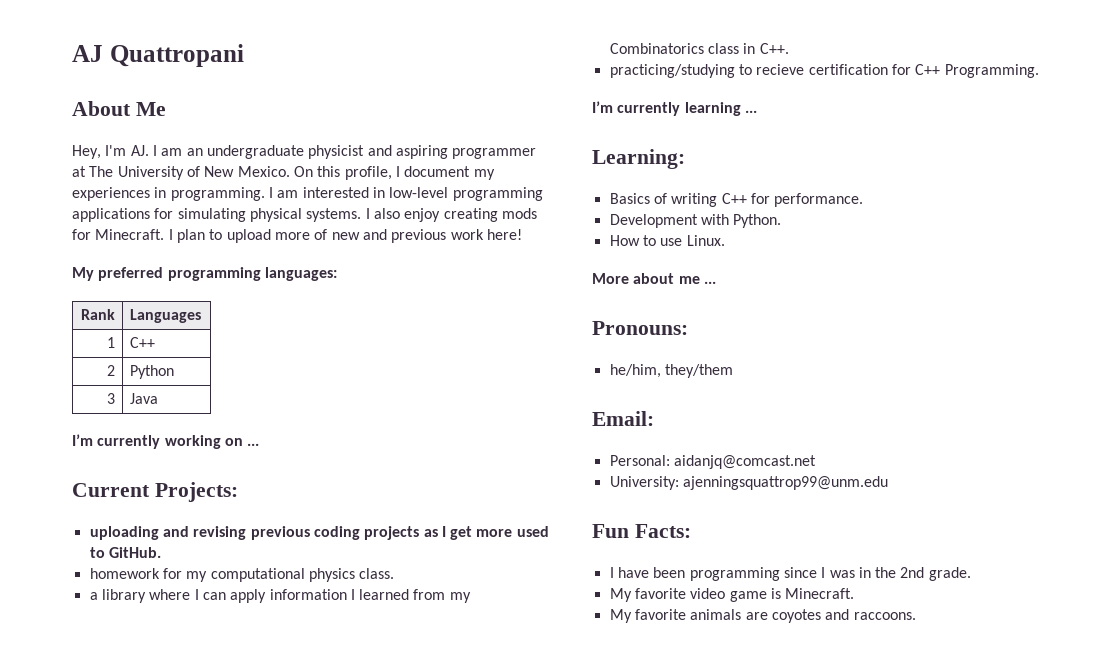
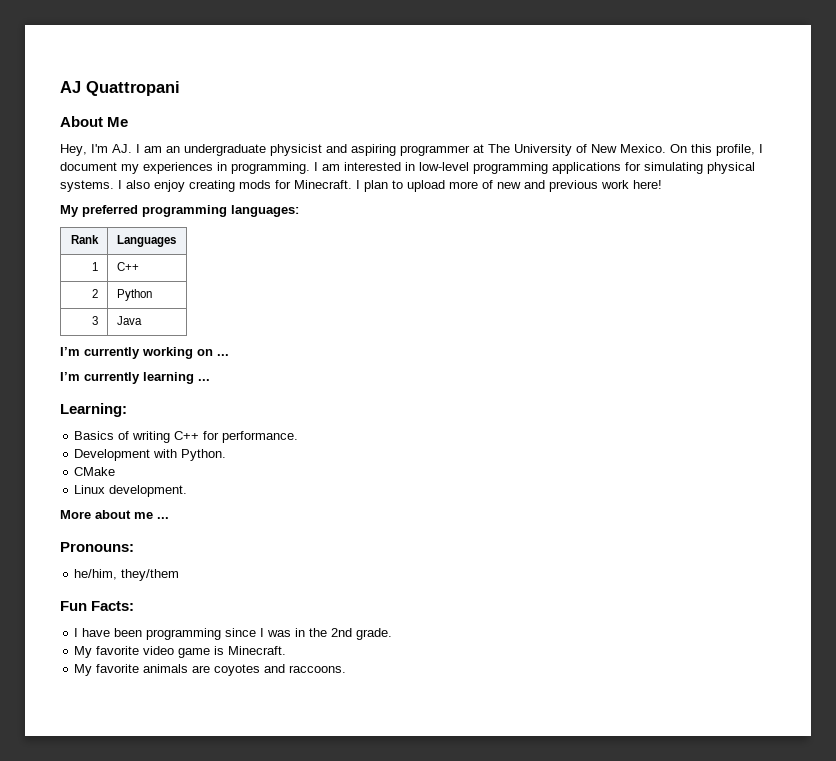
- Current Projects:
- uploading and revising previous coding projects as I get more used to GitHub.
- homework for my computational physics class.
- a library where I can apply information I learned from my Combinatorics class in C++.
- practicing/studying to recieve certification for C++ Programming.
- How to use Linux.
+ CMake
+ Linux development.
- Email:
- Personal: aidanjq@comcast.net
- University: ajenningsquattrop99@unm.edu

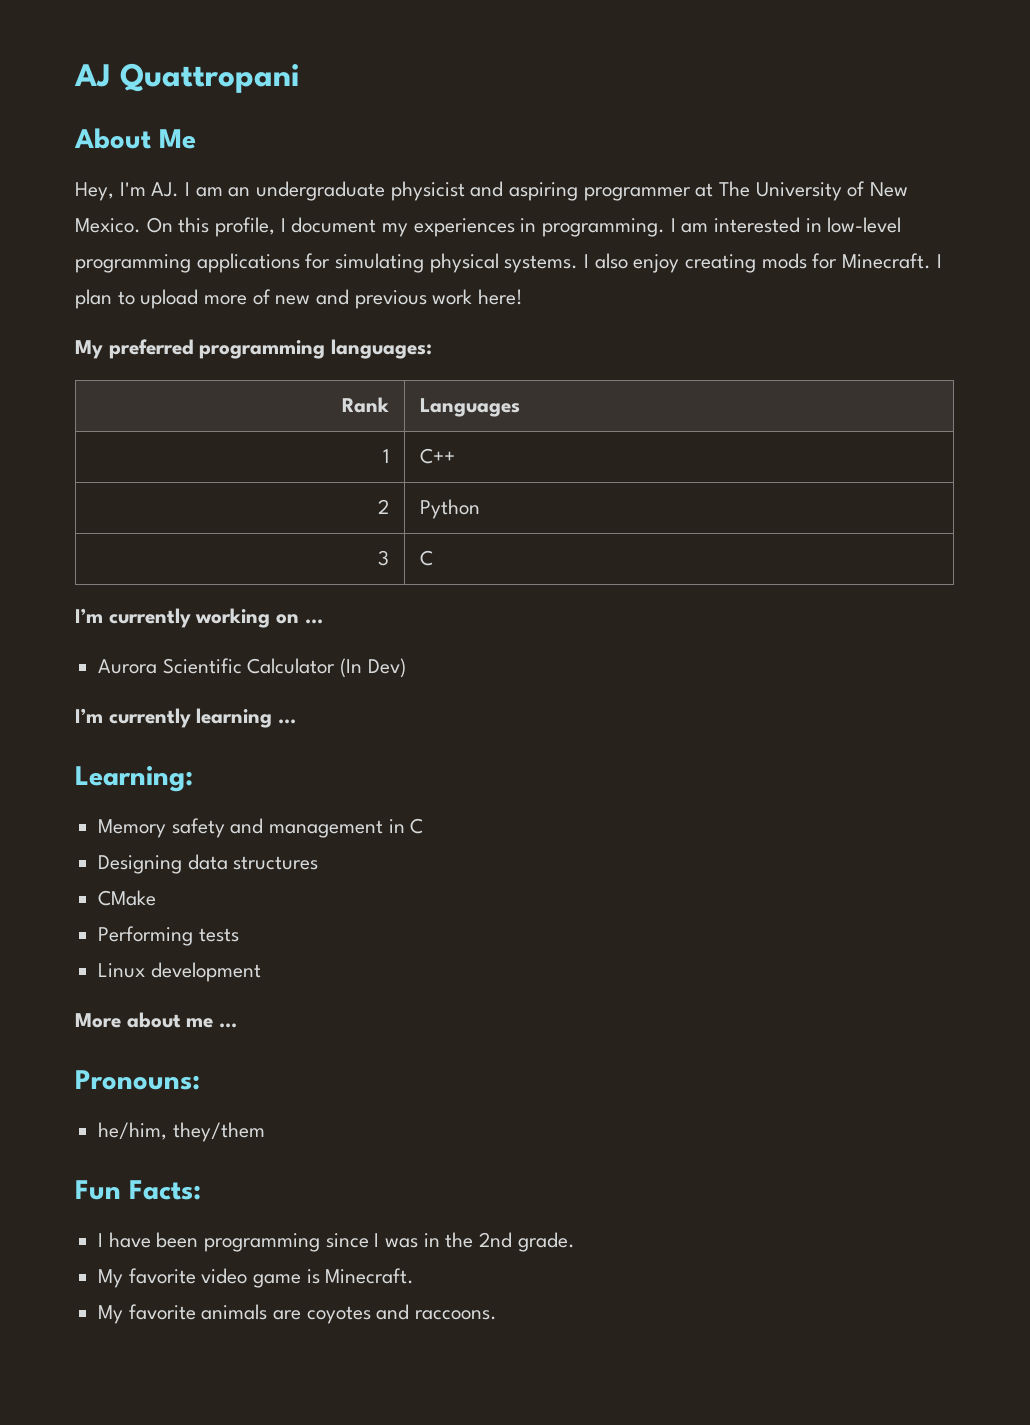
- 3 | Java
+ 3 | C
+ Aurora Scientific Calculator (In Dev)
- Basics of writing C++ for performance.
- Development with Python.
+ Memory safety and management in C
+ Designing data structures
+ Performing tests
- Linux development.
+ Linux development

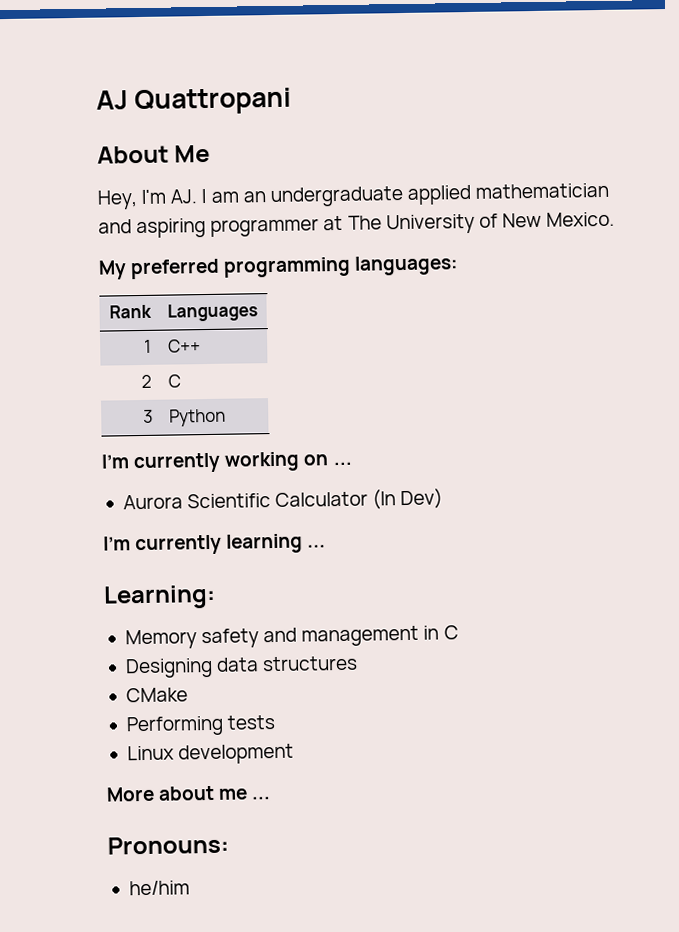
- Hey, I'm AJ. I am an undergraduate physicist and aspiring programmer at The University of New Mexico. On this profile, I document my experiences in programming. I am interested in low-level programming applications for simulating physical systems. I also enjoy creating mods for Minecraft. I plan to upload more of new and previous work here!
+ Hey, I'm AJ. I am an undergraduate applied mathematician and aspiring programmer at The University of New Mexico.
- 2 | Python
+ 2 | C
- 3 | C
+ 3 | Python
- he/him, they/them
- Fun Facts:
- I have been programming since I was in the 2nd grade.
- My favorite video game is Minecraft.
- My favorite animals are coyotes and raccoons.
+ he/him

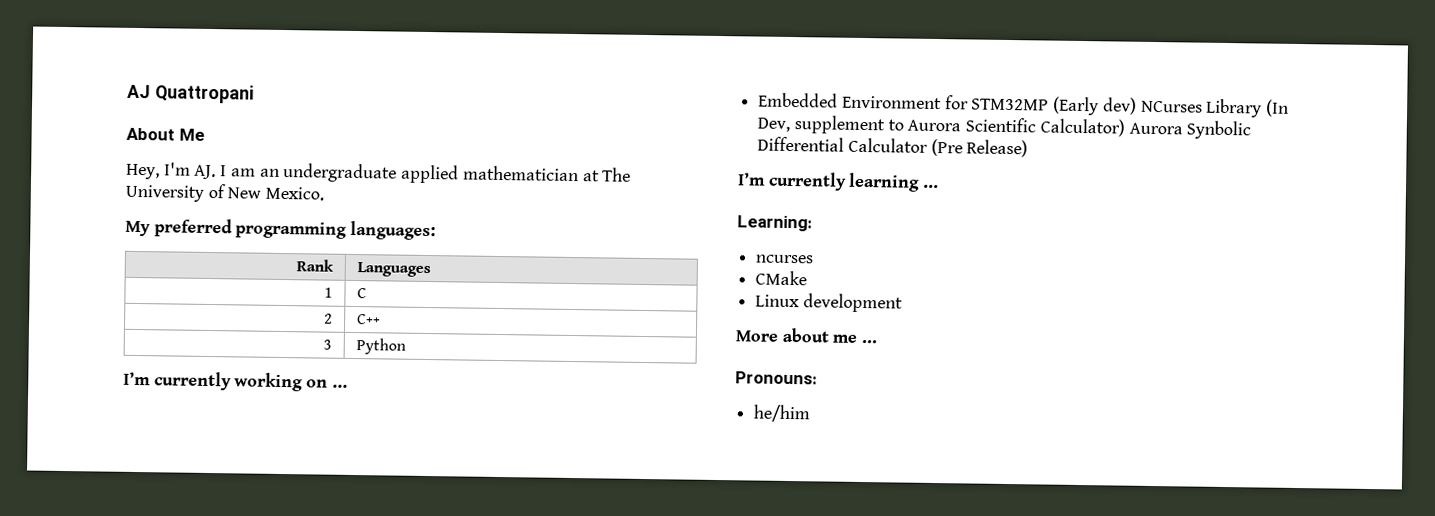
- Hey, I'm AJ. I am an undergraduate applied mathematician and aspiring programmer at The University of New Mexico.
+ Hey, I'm AJ. I am an undergraduate applied mathematician at The University of New Mexico.
- 1 | C++
+ 1 | C
- 2 | C
+ 2 | C++
- Aurora Scientific Calculator (In Dev)
+ Embedded Environment for STM32MP (Early dev) NCurses Library (In Dev, supplement to Aurora Scientific Calculator) Aurora Synbolic Differential Calculator (Pre Release)
- Memory safety and management in C
- Designing data structures
+ ncurses
- Performing tests

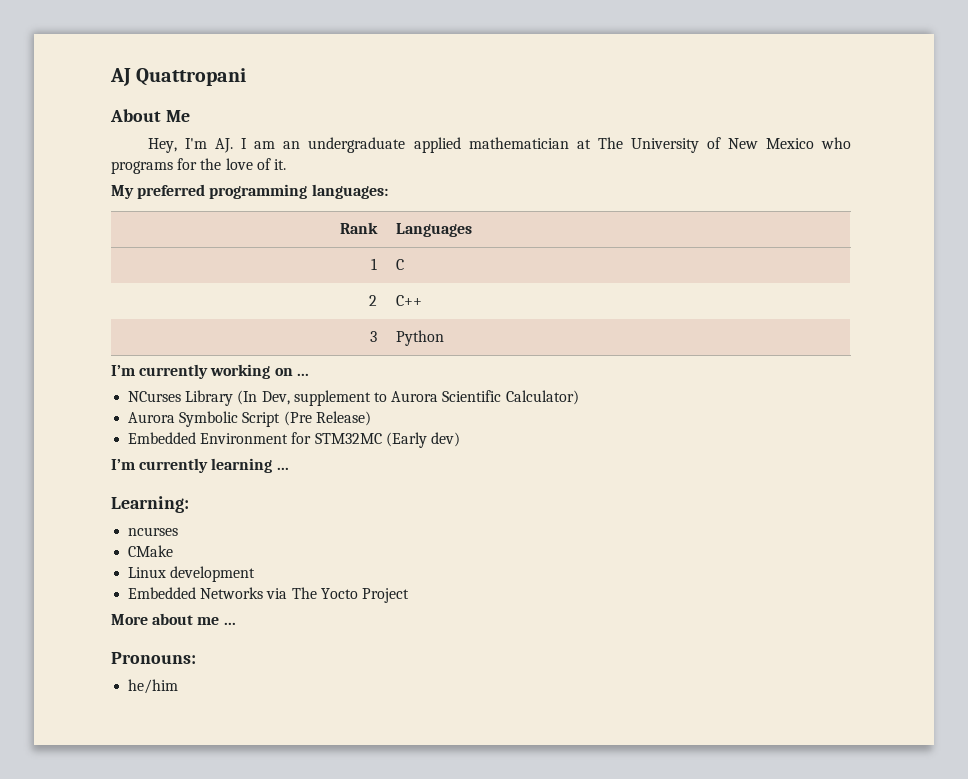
- Hey, I'm AJ. I am an undergraduate applied mathematician at The University of New Mexico.
+ Hey, I'm AJ. I am an undergraduate applied mathematician at The University of New Mexico who programs for the love of it.
- Embedded Environment for STM32MP (Early dev) NCurses Library (In Dev, supplement to Aurora Scientific Calculator) Aurora Synbolic Differential Calculator (Pre Release)
+ NCurses Library (In Dev, supplement to Aurora Scientific Calculator)
+ Aurora Symbolic Script (Pre Release)
+ Embedded Environment for STM32MC (Early dev)
+ Embedded Networks via The Yocto Project

